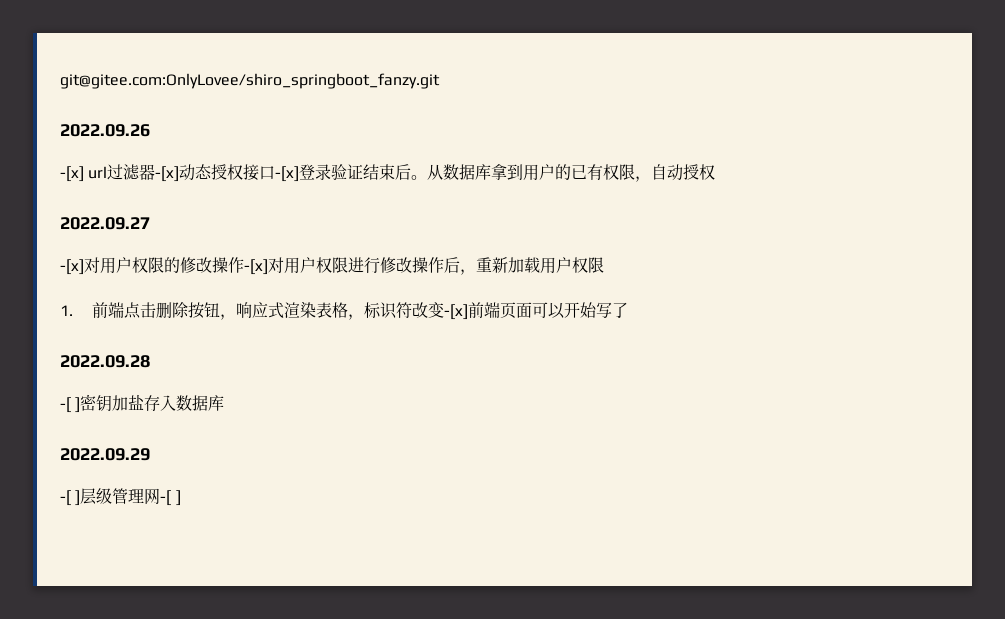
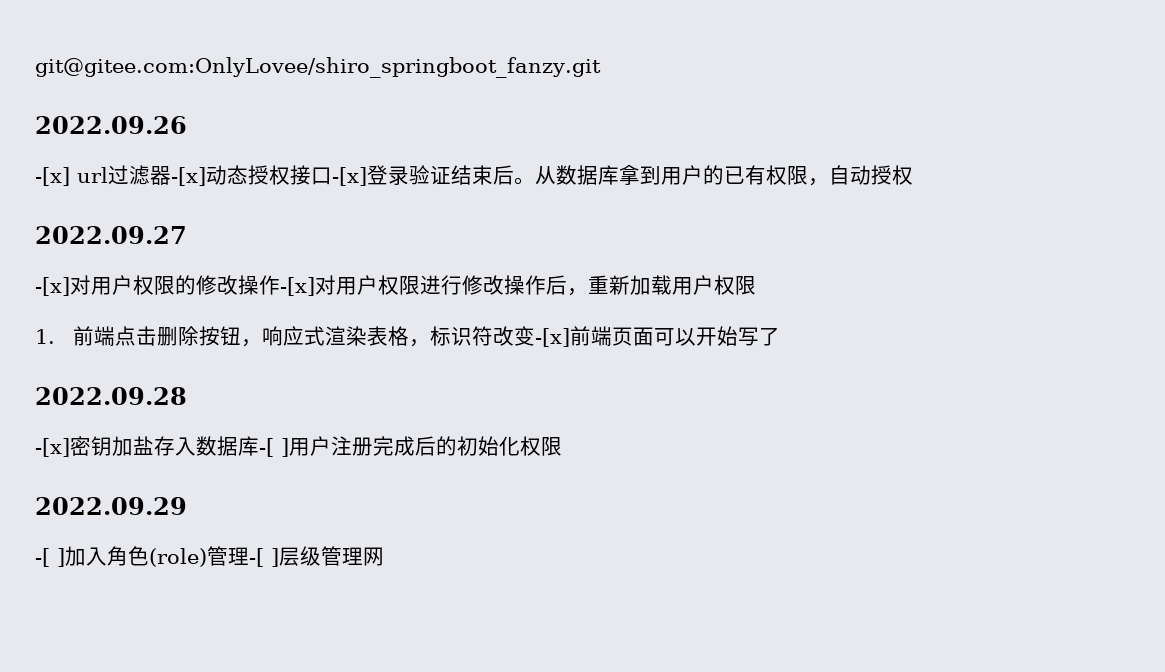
- -[ ]密钥加盐存入数据库
+ -[x]密钥加盐存入数据库-[ ]用户注册完成后的初始化权限
  2022.09.29
- -[ ]层级管理网-[ ]
+ -[ ]加入角色(role)管理-[ ]层级管理网

